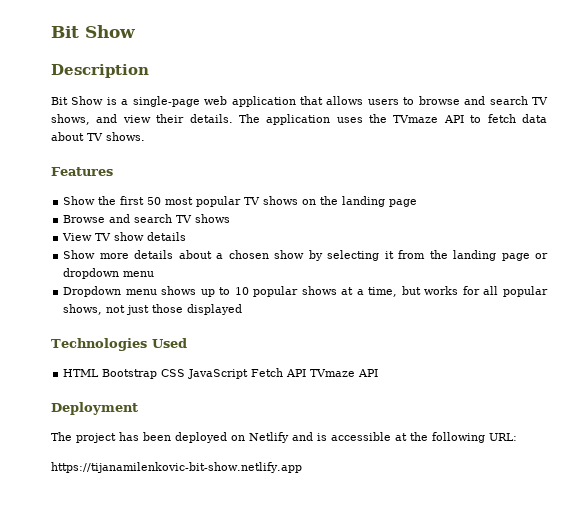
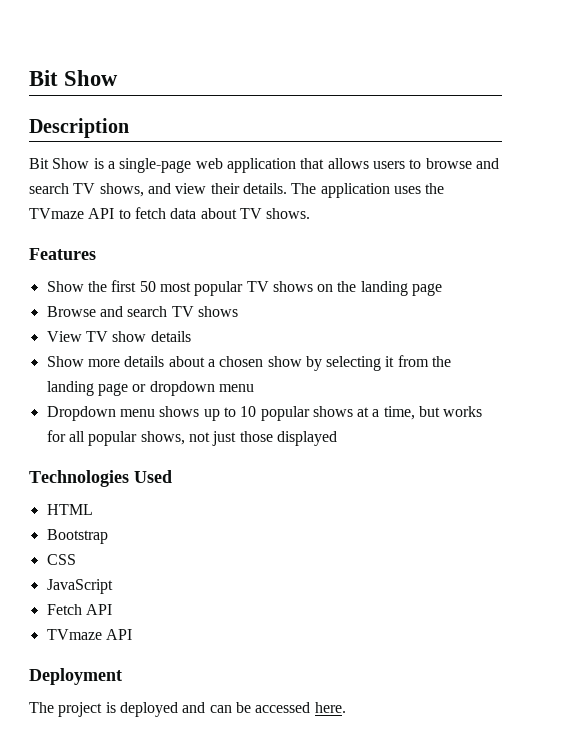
- HTML Bootstrap CSS JavaScript Fetch API TVmaze API
+ HTML
+ Bootstrap
+ CSS
+ JavaScript
+ Fetch API
+ TVmaze API
- The project has been deployed on Netlify and is accessible at the following URL:
- https://tijanamilenkovic-bit-show.netlify.app
+ The project is deployed and can be accessed here.

